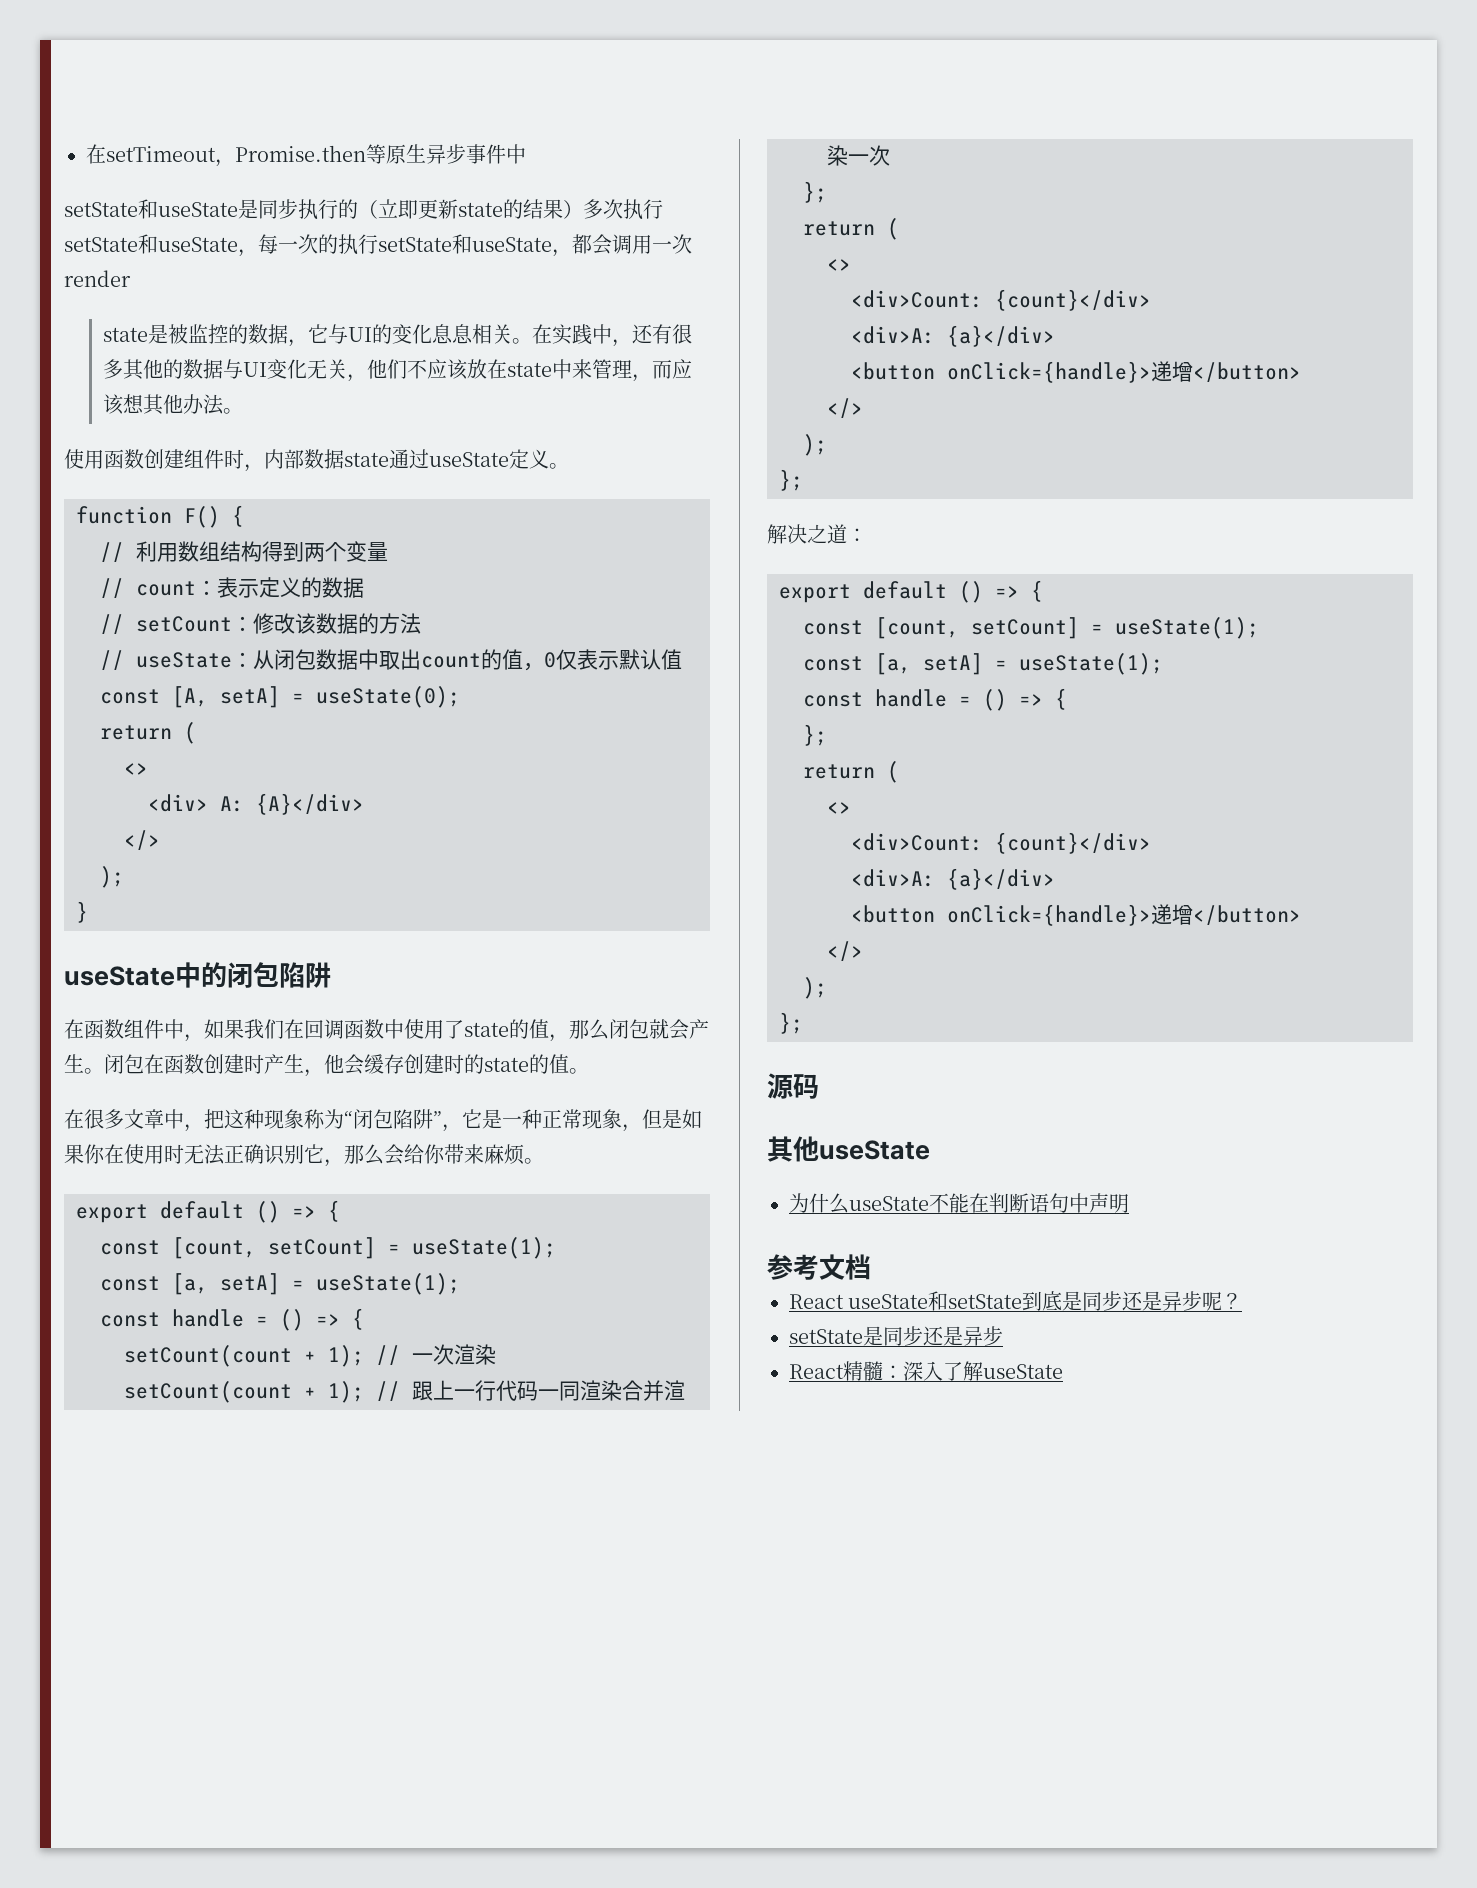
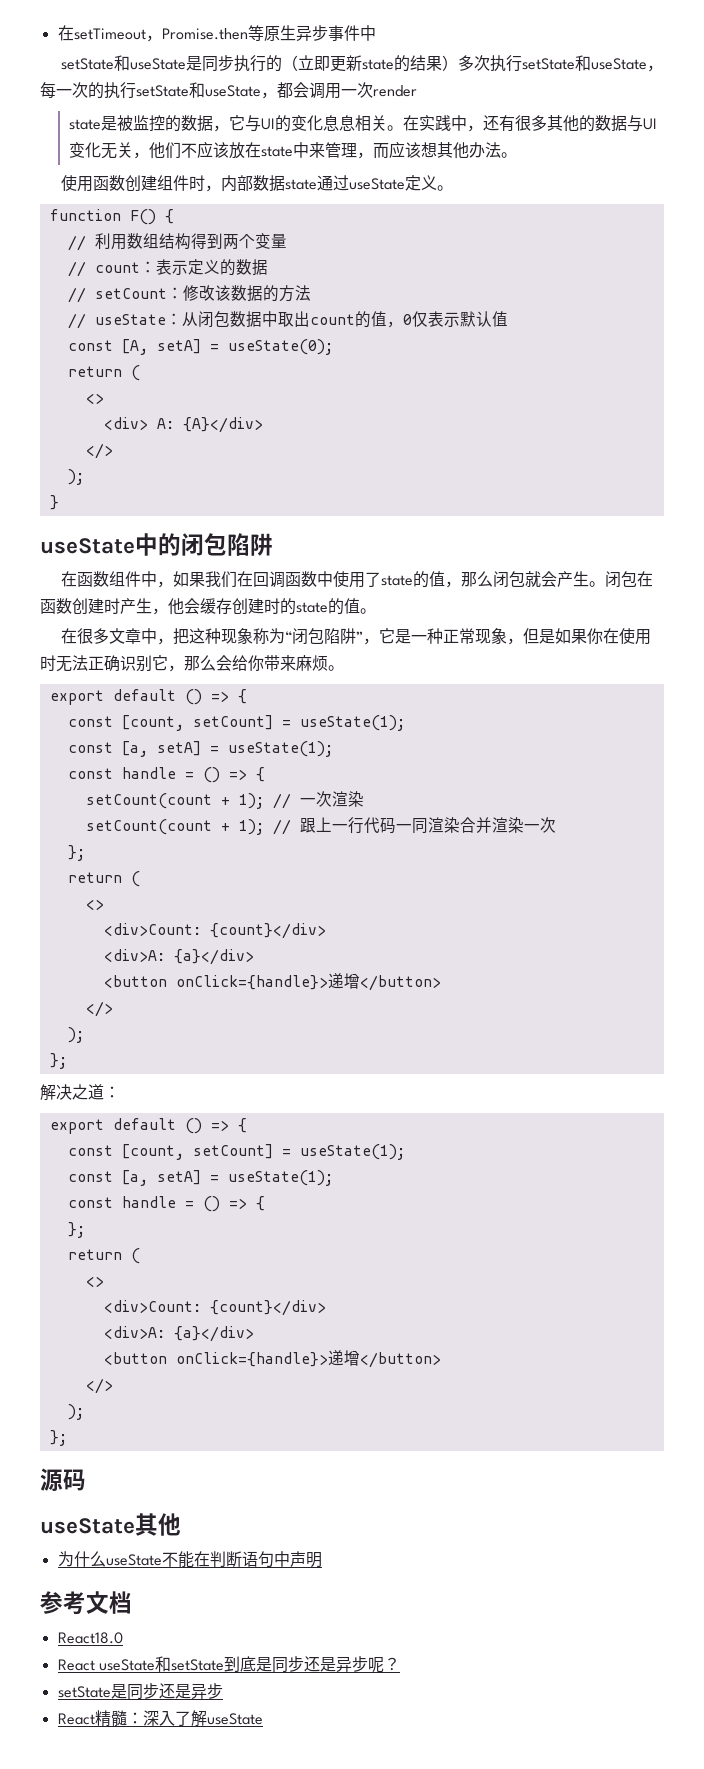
- 其他useState
+ useState其他
+ React18.0

